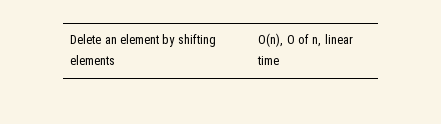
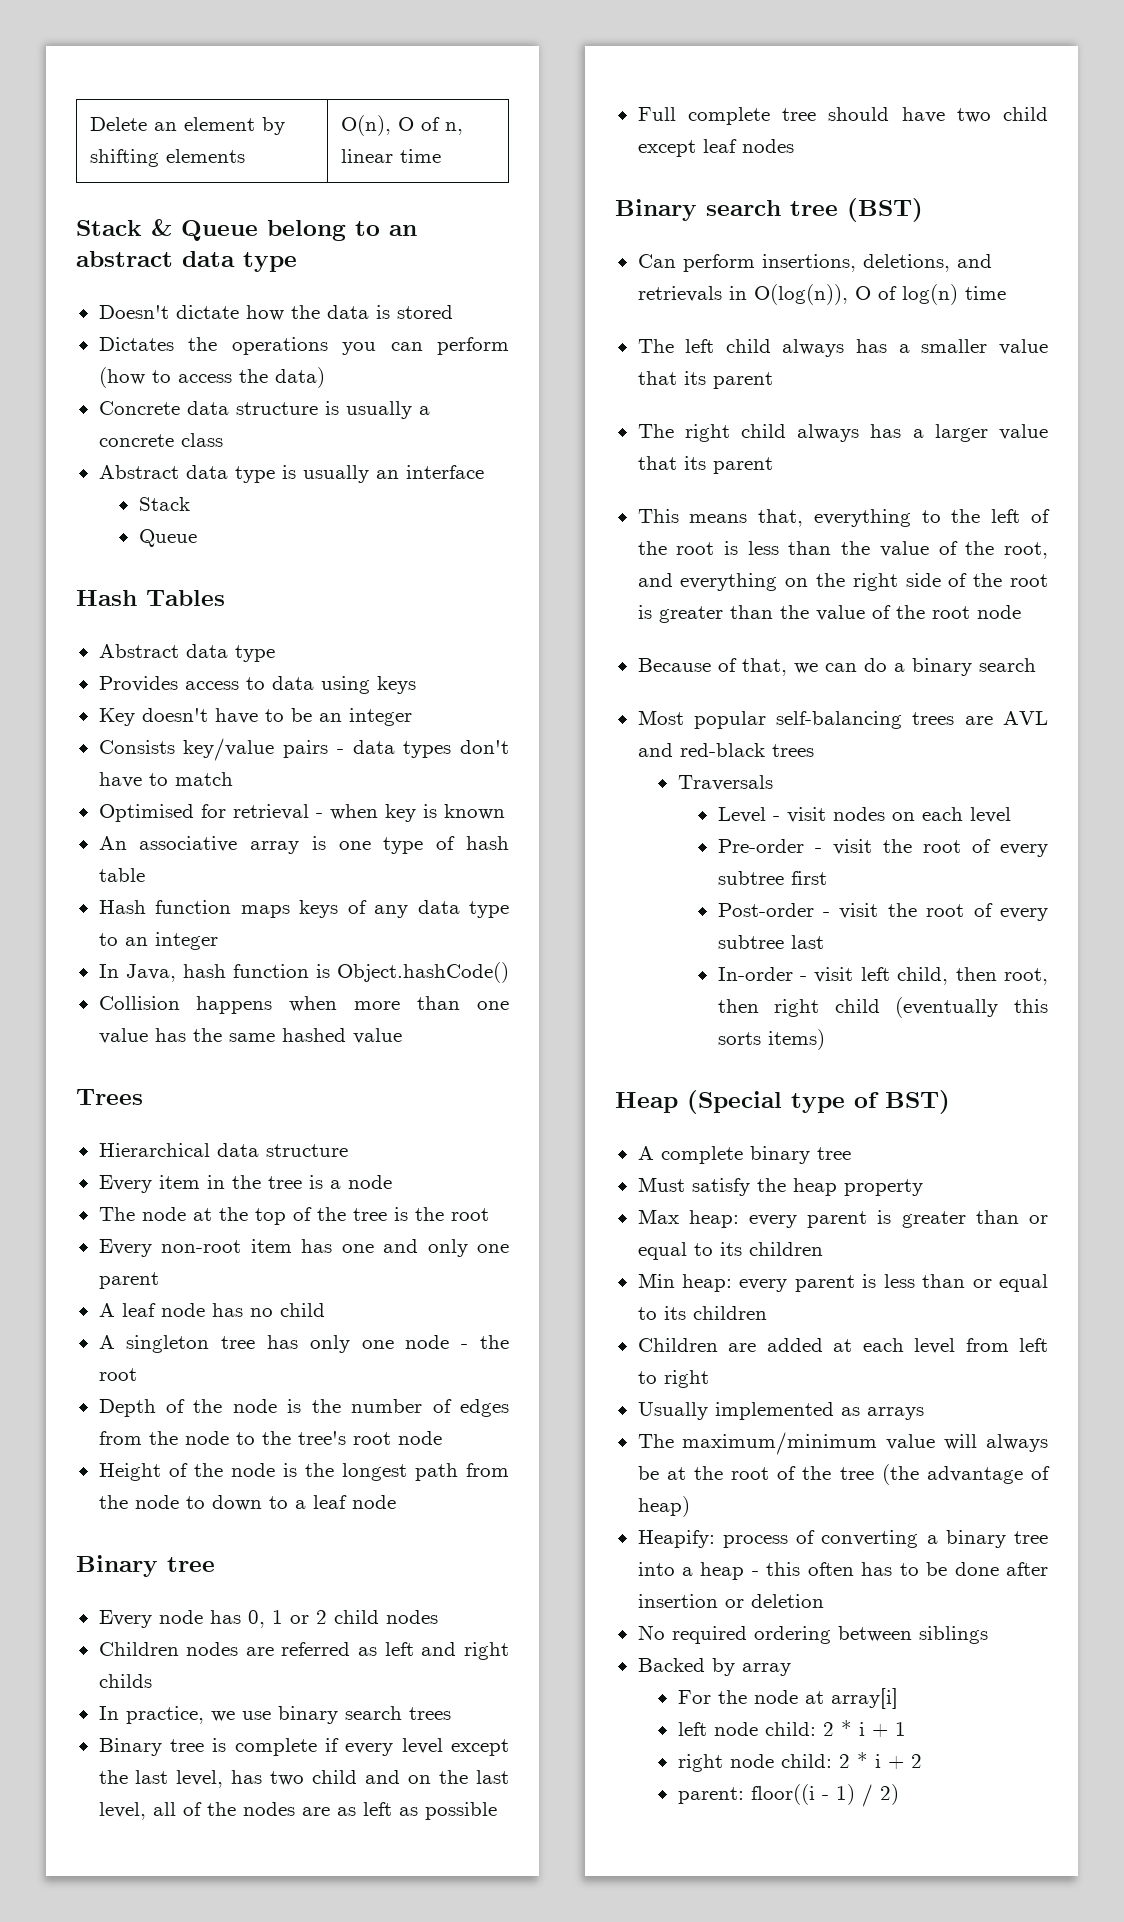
+ Stack & Queue belong to an abstract data type
+ Doesn't dictate how the data is stored
+ Dictates the operations you can perform (how to access the data)
+ Concrete data structure is usually a concrete class
+ Abstract data type is usually an interface
+ Stack
+ Queue
+ Hash Tables
+ Abstract data type
+ Provides access to data using keys
+ Key doesn't have to be an integer
+ Consists key/value pairs - data types don't have to match
+ Optimised for retrieval - when key is known
+ An associative array is one type of hash table
+ Hash function maps keys of any data type to an integer
+ In Java, hash function is Object.hashCode()
+ Collision happens when more than one value has the same hashed value
+ Trees
+ Hierarchical data structure
+ Every item in the tree is a node
+ The node at the top of the tree is the root
+ Every non-root item has one and only one parent
+ A leaf node has no child
+ A singleton tree has only one node - the root
+ Depth of the node is the number of edges from the node to the tree's root node
+ Height of the node is the longest path from the node to down to a leaf node
+ Binary tree
+ Every node has 0, 1 or 2 child nodes
+ Children nodes are referred as left and right childs
+ In practice, we use binary search trees
+ Binary tree is complete if every level except the last level, has two child and on the last level, all of the nodes are as left as possible
+ Full complete tree should have two child except leaf nodes
+ Binary search tree (BST)
+ Can perform insertions, deletions, and retrievals in O(log(n)), O of log(n) time
+ The left child always has a smaller value that its parent
+ The right child always has a larger value that its parent
+ This means that, everything to the left of the root is less than the value of the root, and everything on the right side of the root is greater than the value of the root node
+ Because of that, we can do a binary search
+ Most popular self-balancing trees are AVL and red-black trees
+ Traversals
+ Level - visit nodes on each level
+ Pre-order - visit the root of every subtree first
+ Post-order - visit the root of every subtree last
+ In-order - visit left child, then root, then right child (eventually this sorts items)
+ Heap (Special type of BST)
+ A complete binary tree
+ Must satisfy the heap property
+ Max heap: every parent is greater than or equal to its children
+ Min heap: every parent is less than or equal to its children
+ Children are added at each level from left to right
+ Usually implemented as arrays
+ The maximum/minimum value will always be at the root of the tree (the advantage of heap)
+ Heapify: process of converting a binary tree into a heap - this often has to be done after insertion or deletion
+ No required ordering between siblings
+ Backed by array
+ For the node at array[i]
+ left node child: 2 * i + 1
+ right node child: 2 * i + 2
+ parent: floor((i - 1) / 2)

